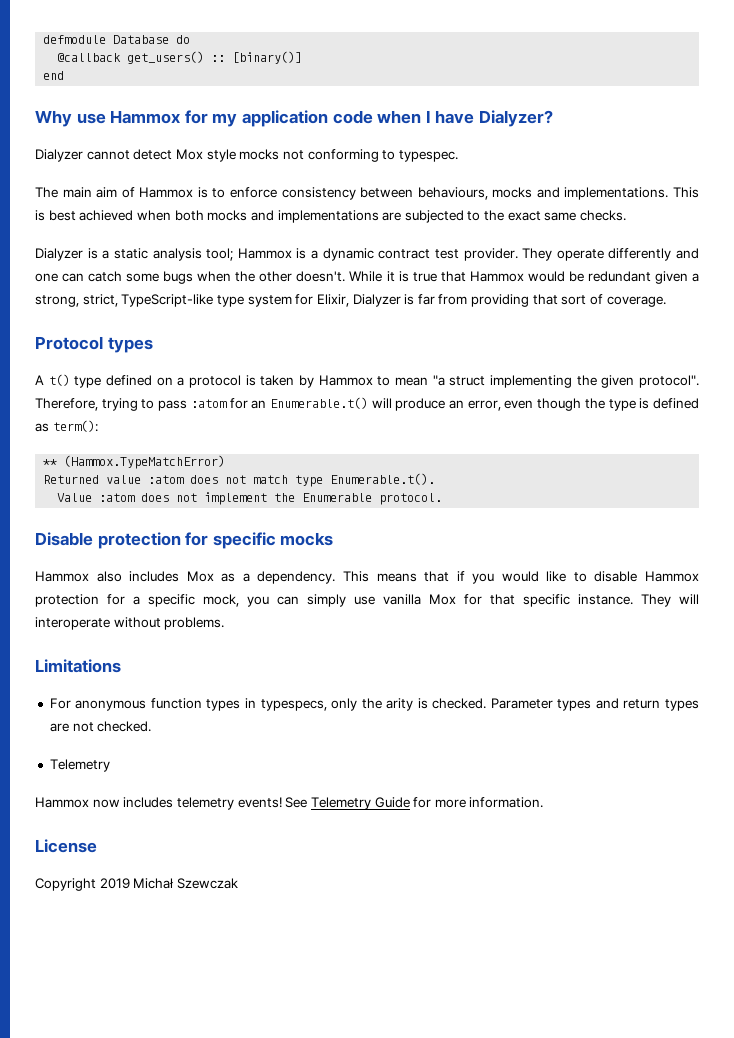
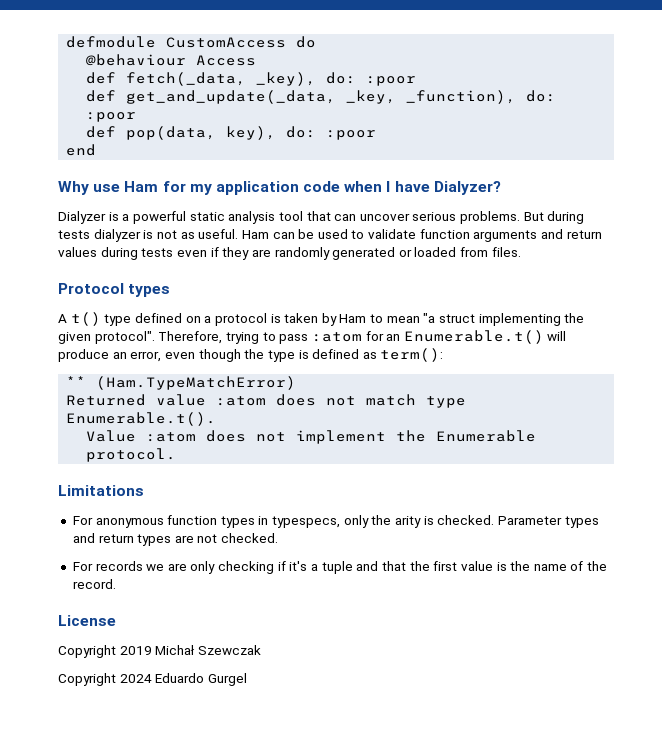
- defmodule Database do
+ defmodule CustomAccess do
- @callback get_users() :: [binary()]
+ @behaviour Access
+ def fetch(_data, _key), do: :poor
+ def get_and_update(_data, _key, _function), do: :poor
+ def pop(data, key), do: :poor
- Why use Hammox for my application code when I have Dialyzer?
+ Why use Ham for my application code when I have Dialyzer?
- Dialyzer cannot detect Mox style mocks not conforming to typespec.
- The main aim of Hammox is to enforce consistency between behaviours, mocks and implementations. This is best achieved when both mocks and implementations are subjected to the exact same checks.
- Dialyzer is a static analysis tool; Hammox is a dynamic contract test provider. They operate differently and one can catch some bugs when the other doesn't. While it is true that Hammox would be redundant given a strong, strict, TypeScript-like type system for Elixir, Dialyzer is far from providing that sort of coverage.
+ Dialyzer is a powerful static analysis tool that can uncover serious problems. But during tests dialyzer is not as useful. Ham can be used to validate function arguments and return values during tests even if they are randomly generated or loaded from files.
- A t() type defined on a protocol is taken by Hammox to mean "a struct implementing the given protocol".
+ A t() type defined on a protocol is taken by Ham to mean "a struct implementing the given protocol".
- ** (Hammox.TypeMatchError)
+ ** (Ham.TypeMatchError)
- Disable protection for specific mocks
- Hammox also includes Mox as a dependency. This means that if you would like to disable Hammox protection for a specific mock, you can simply use vanilla Mox for that specific instance. They will interoperate without problems.
  Parameter types and return types are not checked.
- Telemetry
- Hammox now includes telemetry events! See Telemetry Guide for more information.
+ For records we are only checking if it's a tuple and that the first value is the name of the record.
+ Copyright 2024 Eduardo Gurgel

